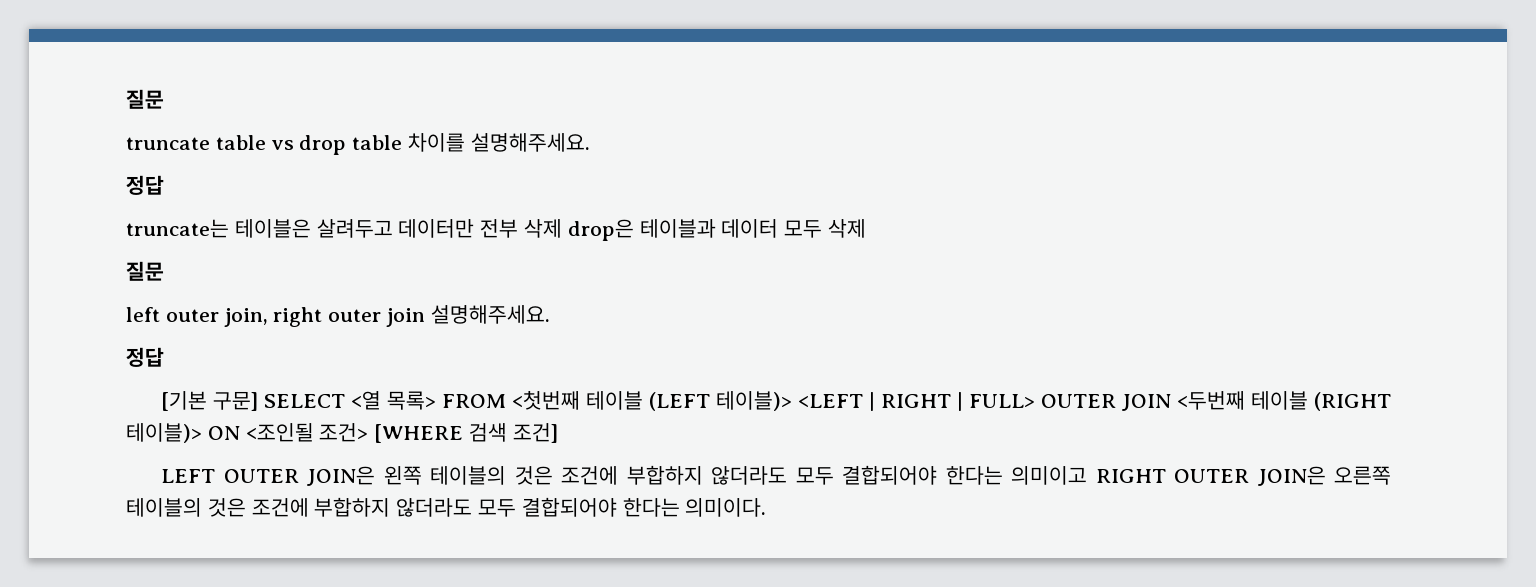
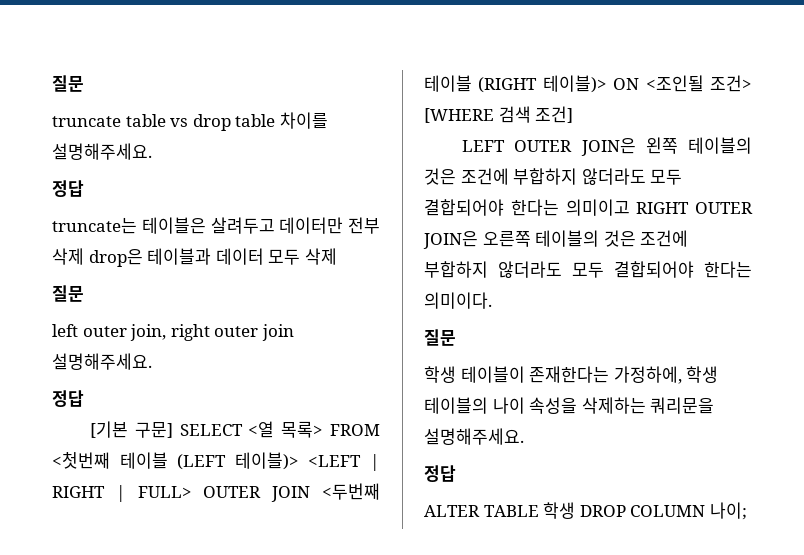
  LEFT OUTER JOIN은 왼쪽 테이블의 것은 조건에 부합하지 않더라도 모두 결합되어야 한다는 의미이고 RIGHT OUTER JOIN은 오른쪽 테이블의 것은 조건에 부합하지 않더라도 모두 결합되어야 한다는 의미이다.
+ 질문
+ 학생 테이블이 존재한다는 가정하에, 학생 테이블의 나이 속성을 삭제하는 쿼리문을 설명해주세요.
+ 정답
+ ALTER TABLE 학생 DROP COLUMN 나이;

